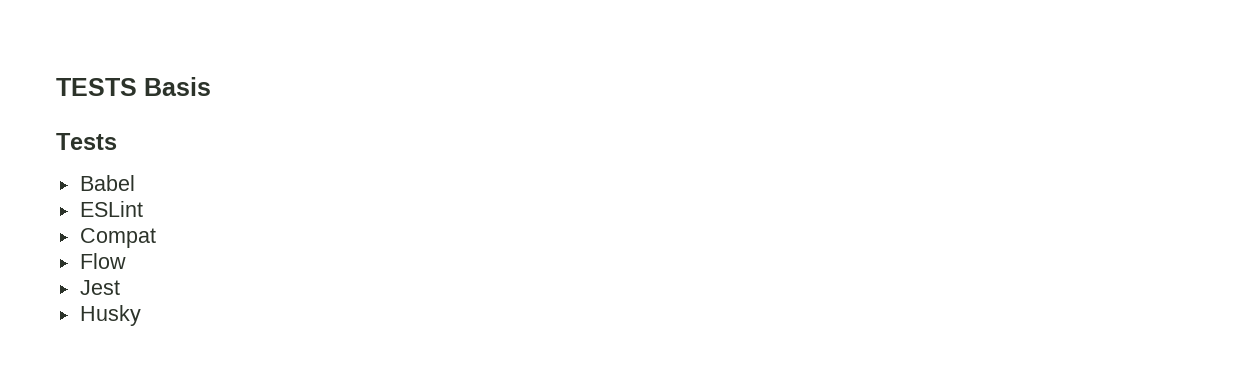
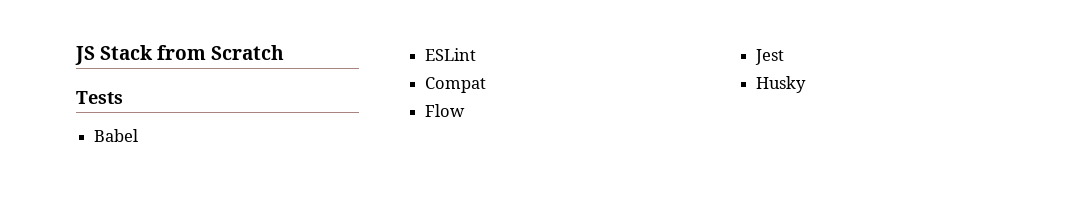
- TESTS Basis
+ JS Stack from Scratch

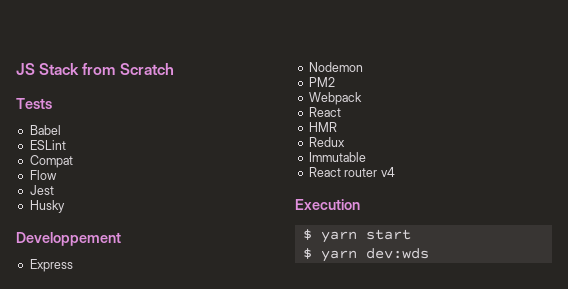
+ Developpement
+ Express
+ Nodemon
+ PM2
+ Webpack
+ React
+ HMR
+ Redux
+ Immutable
+ React router v4
+ Execution
+ $ yarn start
+ $ yarn dev:wds

